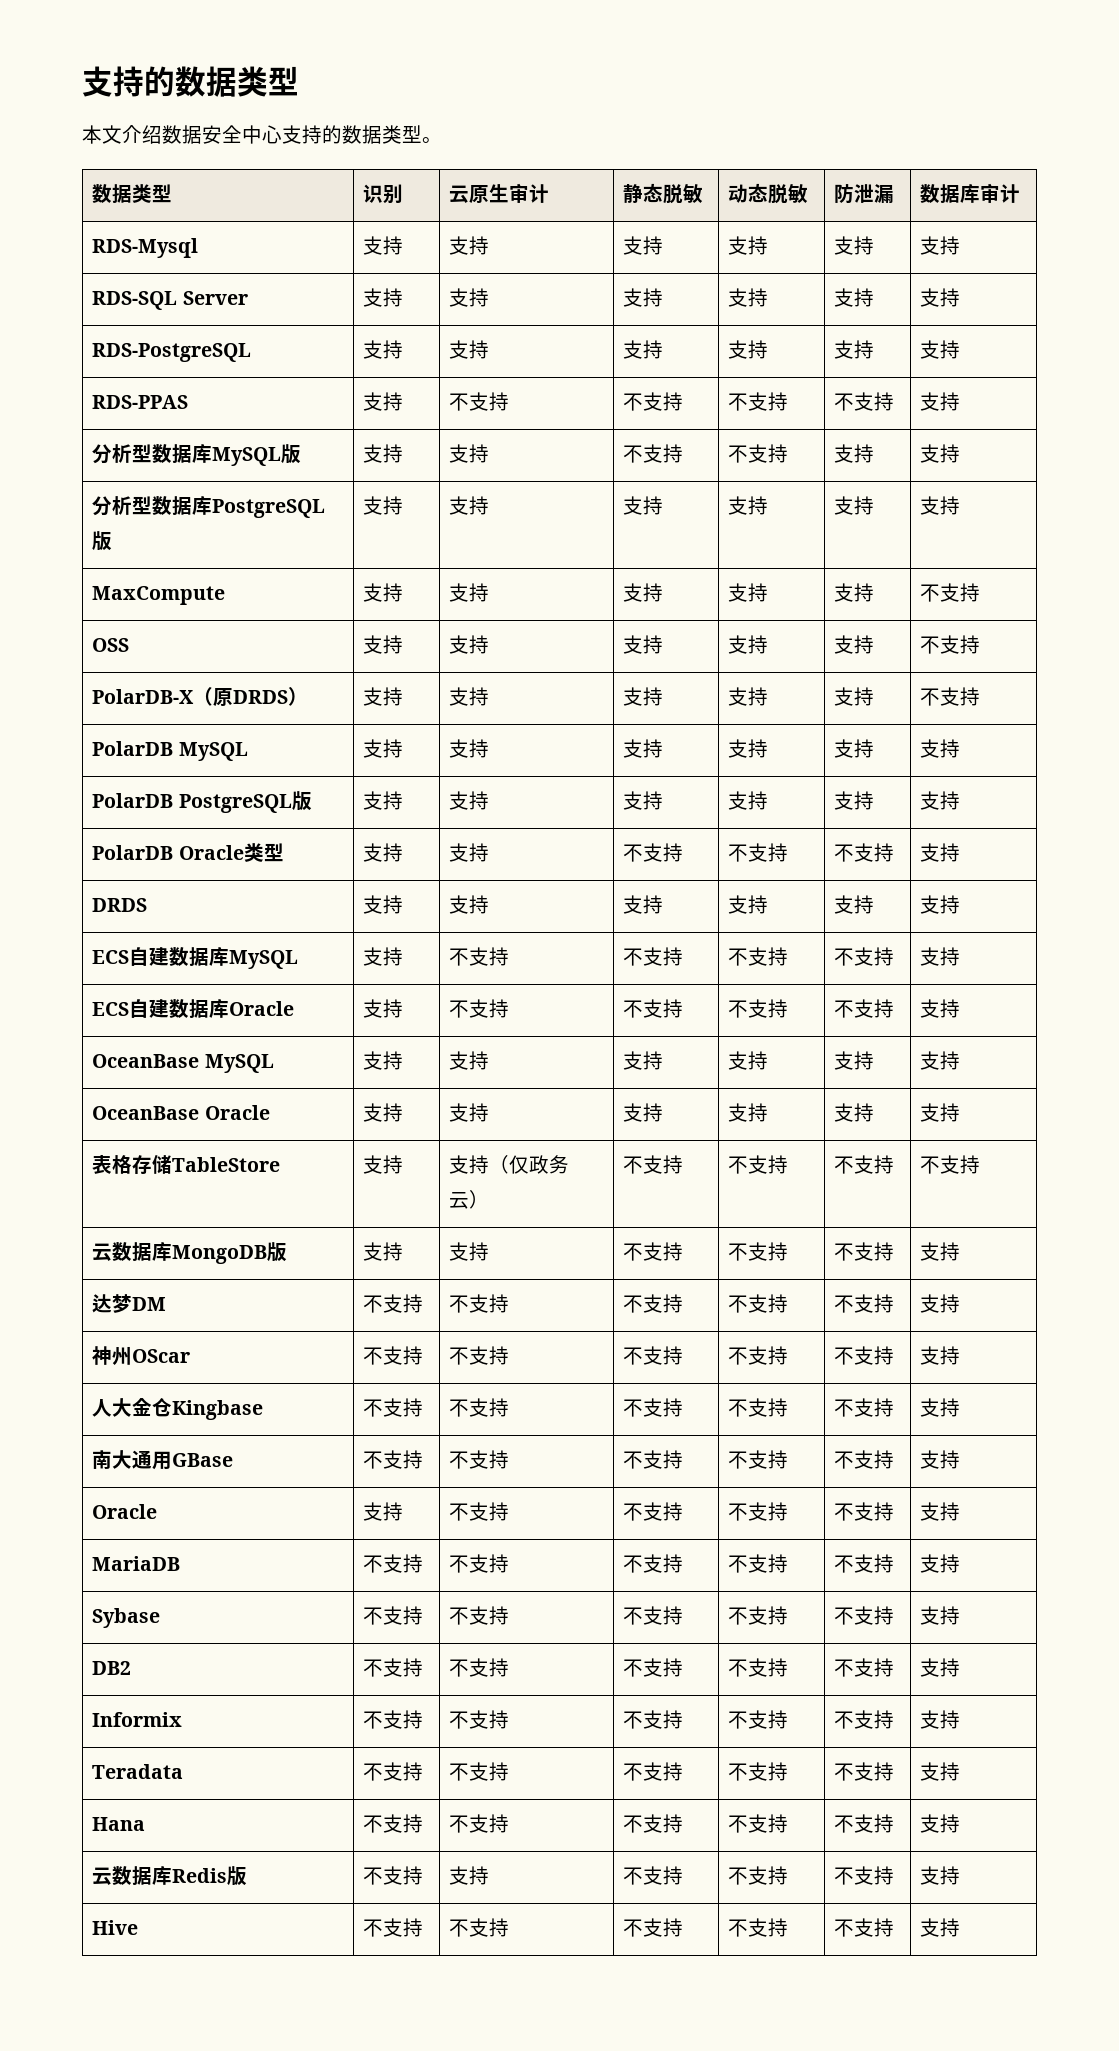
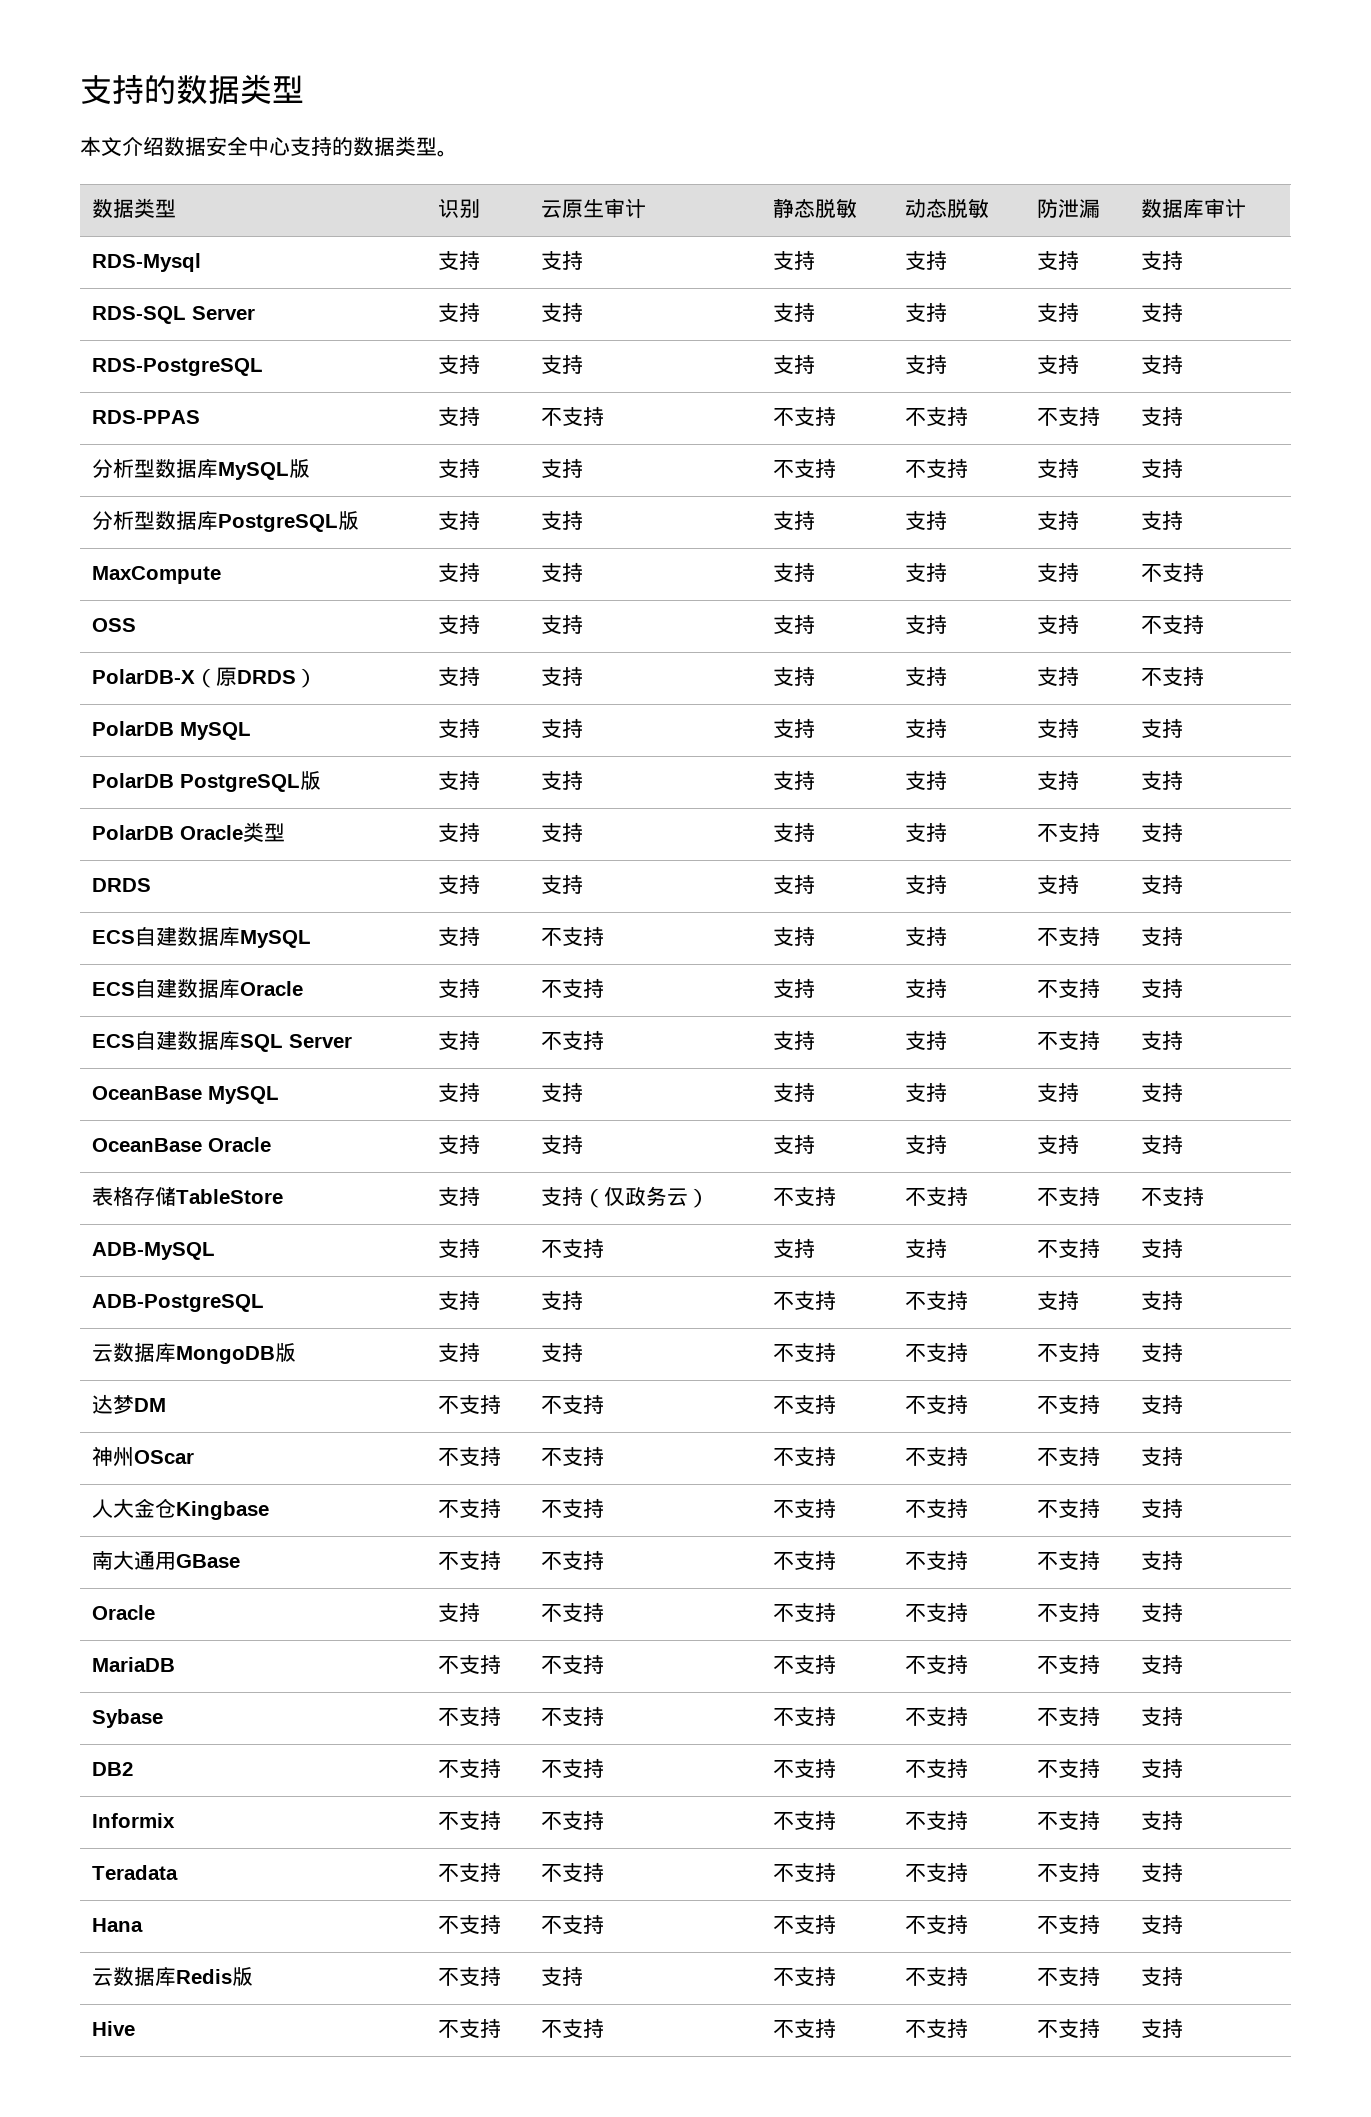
- PolarDB Oracle类型 | 支持 | 支持 | 不支持 | 不支持 | 不支持 | 支持
+ PolarDB Oracle类型 | 支持 | 支持 | 支持 | 支持 | 不支持 | 支持
- ECS自建数据库MySQL | 支持 | 不支持 | 不支持 | 不支持 | 不支持 | 支持
+ ECS自建数据库MySQL | 支持 | 不支持 | 支持 | 支持 | 不支持 | 支持
- ECS自建数据库Oracle | 支持 | 不支持 | 不支持 | 不支持 | 不支持 | 支持
+ ECS自建数据库Oracle | 支持 | 不支持 | 支持 | 支持 | 不支持 | 支持
+ ECS自建数据库SQL Server | 支持 | 不支持 | 支持 | 支持 | 不支持 | 支持
+ ADB-MySQL | 支持 | 不支持 | 支持 | 支持 | 不支持 | 支持
+ ADB-PostgreSQL | 支持 | 支持 | 不支持 | 不支持 | 支持 | 支持

